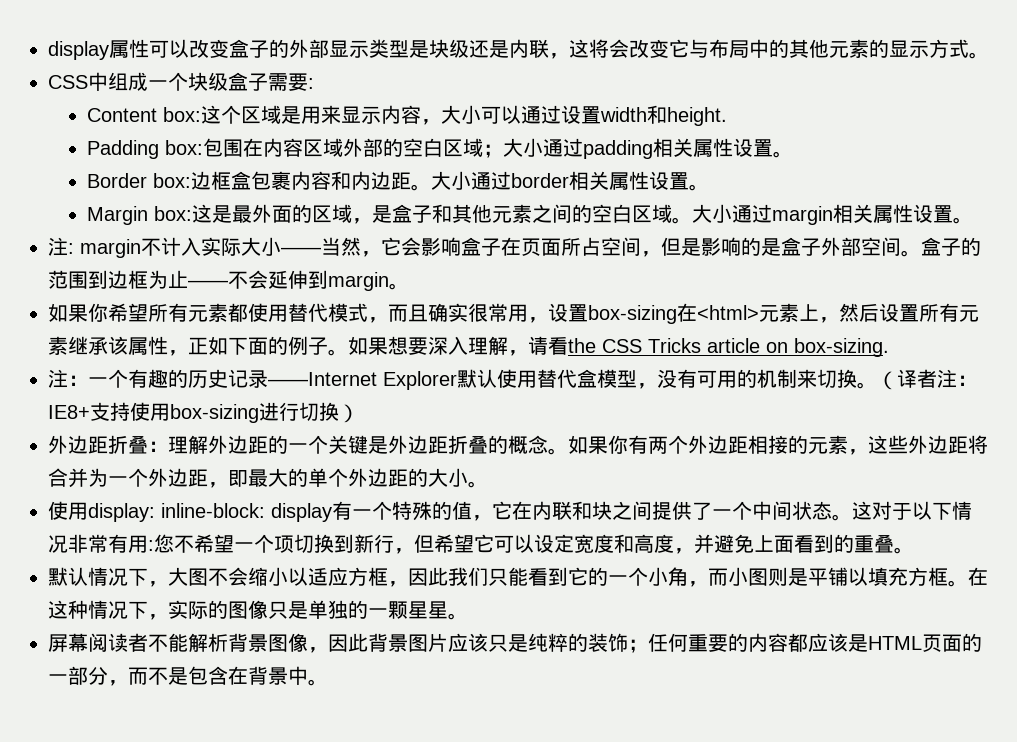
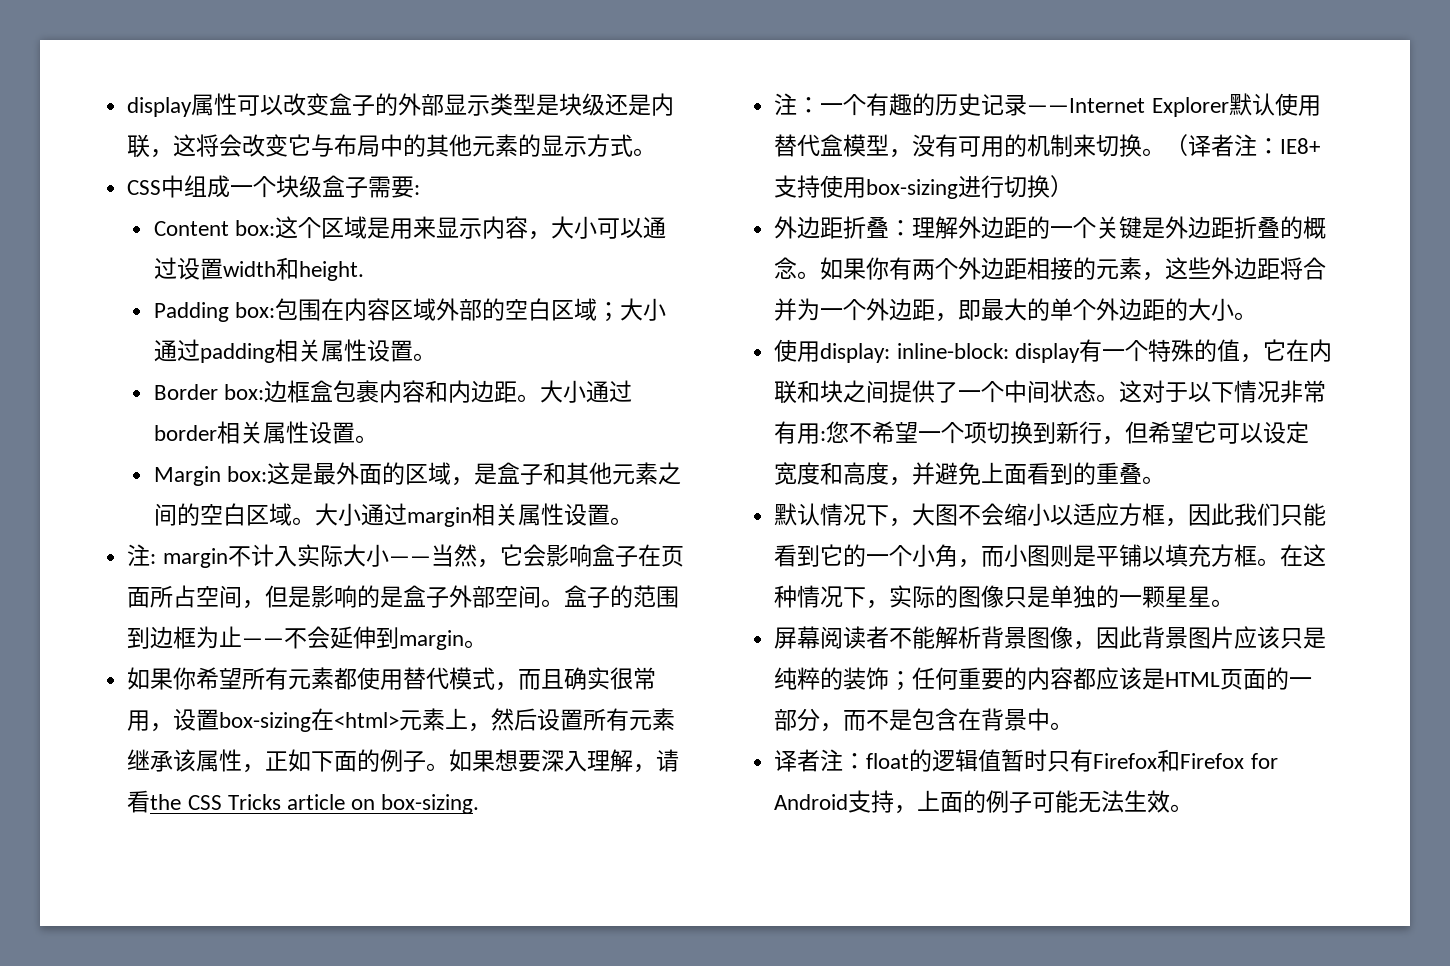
+ 译者注：float的逻辑值暂时只有Firefox和Firefox for Android支持，上面的例子可能无法生效。

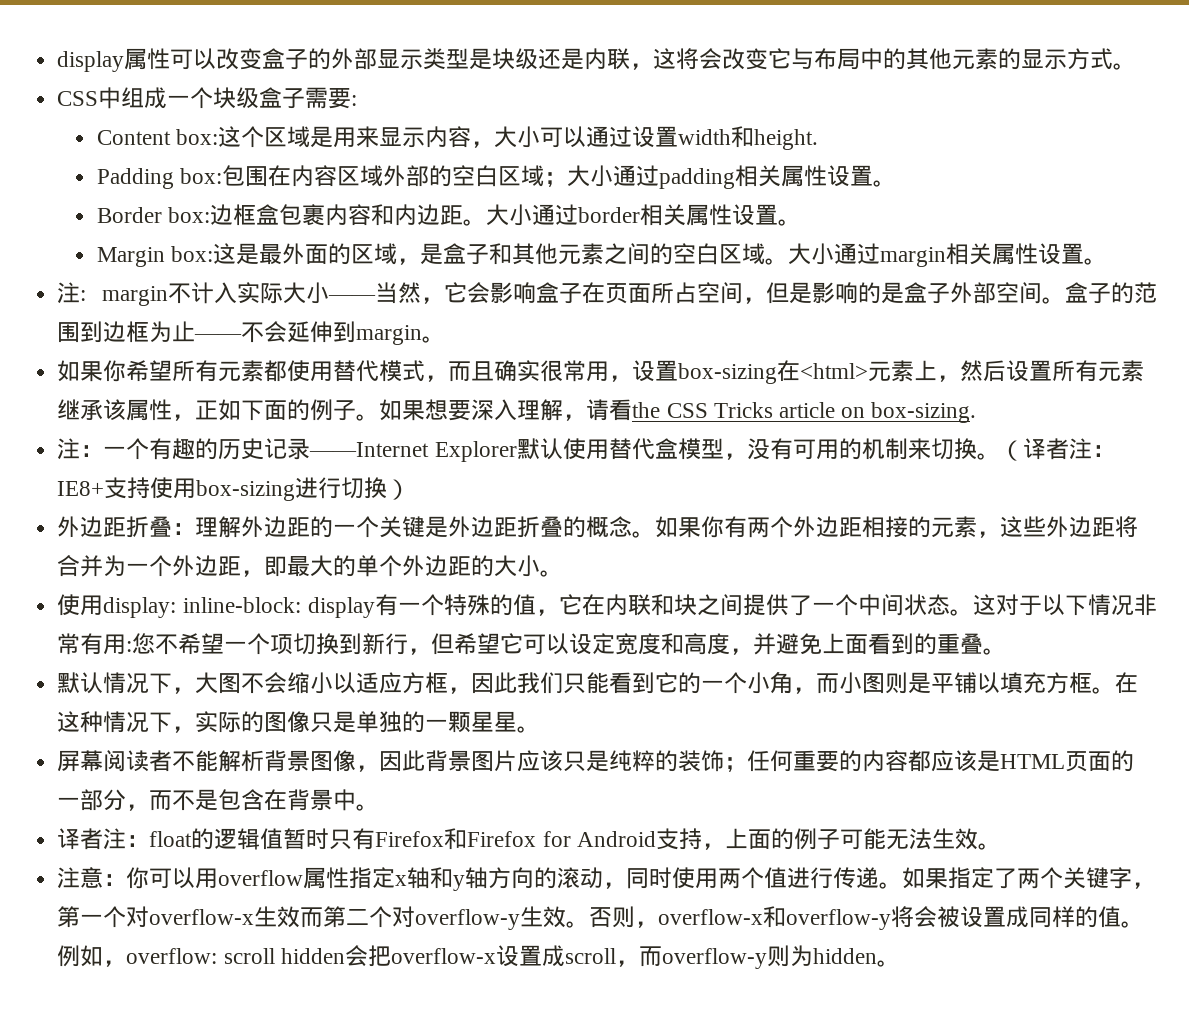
+ 注意：你可以用overflow属性指定x轴和y轴方向的滚动，同时使用两个值进行传递。如果指定了两个关键字，第一个对overflow-x生效而第二个对overflow-y生效。否则，overflow-x和overflow-y将会被设置成同样的值。例如，overflow: scroll hidden会把overflow-x设置成scroll，而overflow-y则为hidden。

